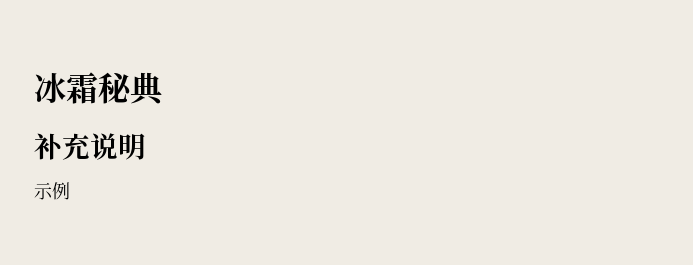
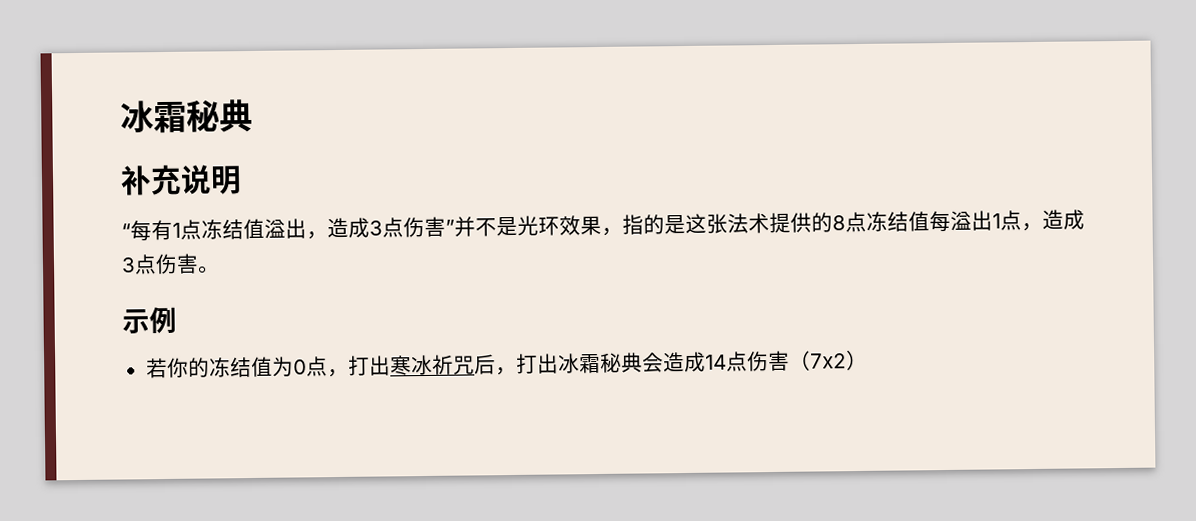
+ “每有1点冻结值溢出，造成3点伤害”并不是光环效果，指的是这张法术提供的8点冻结值每溢出1点，造成3点伤害。
  示例
+ 若你的冻结值为0点，打出寒冰祈咒后，打出冰霜秘典会造成14点伤害（7x2）

